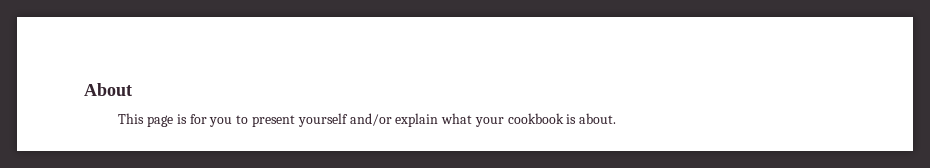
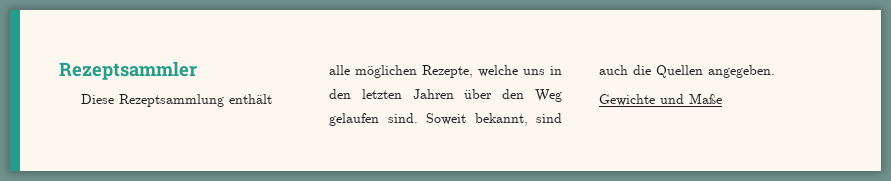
- About
- This page is for you to present yourself and/or explain what your cookbook is about.
+ Rezeptsammler
+ Diese Rezeptsammlung enthält alle möglichen Rezepte, welche uns in den letzten Jahren über den Weg gelaufen sind. Soweit bekannt, sind auch die Quellen angegeben.
+ Gewichte und Maße

